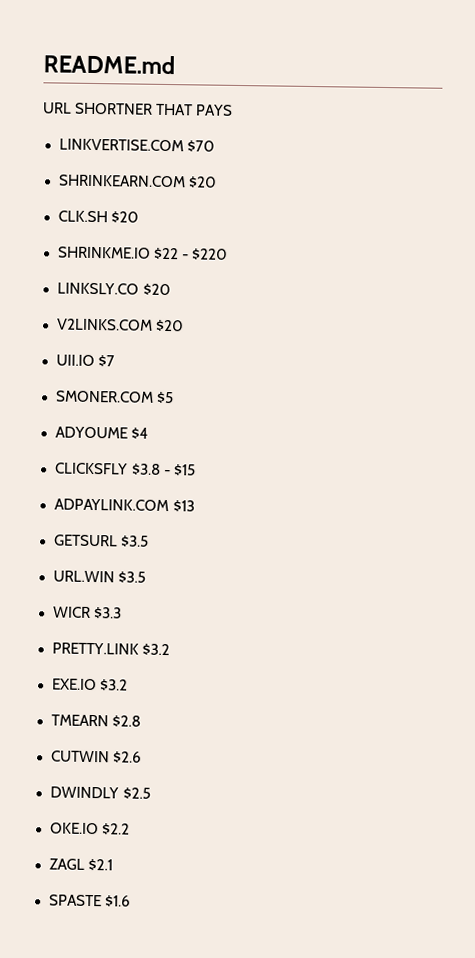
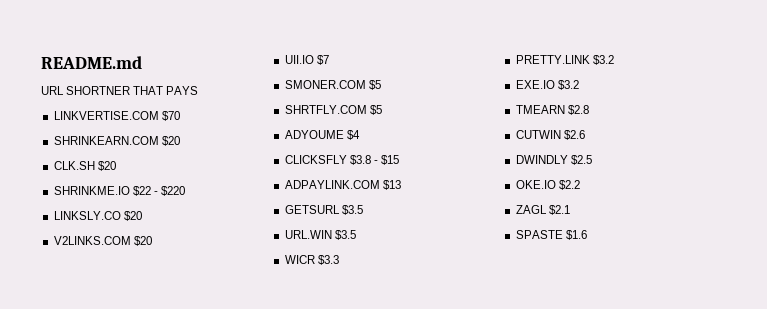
+ SHRTFLY.COM $5

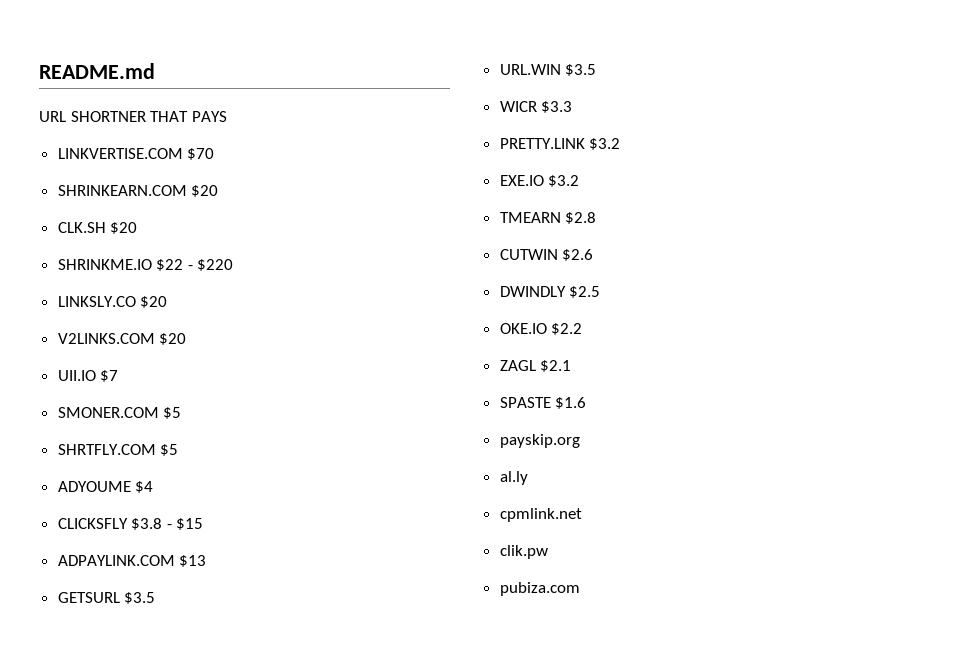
+ payskip.org
+ al.ly
+ cpmlink.net
+ clik.pw
+ pubiza.com

